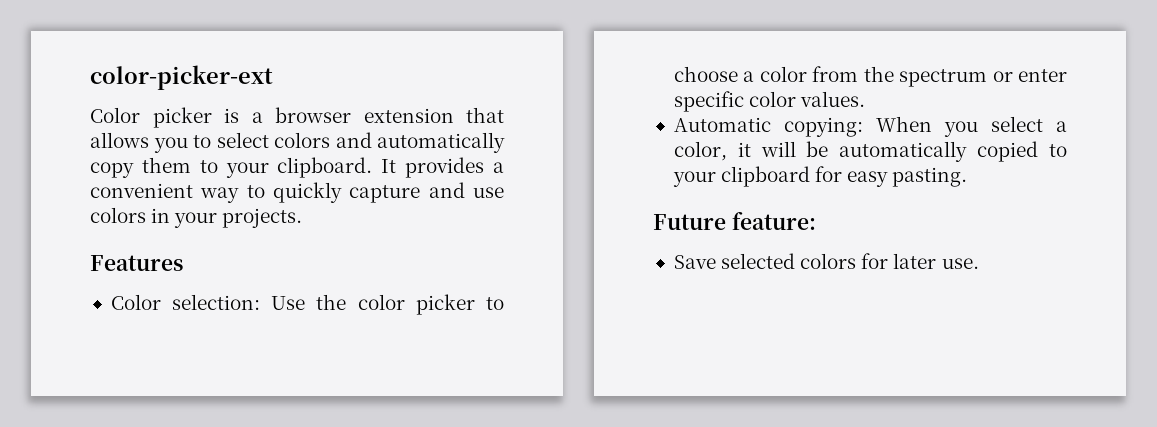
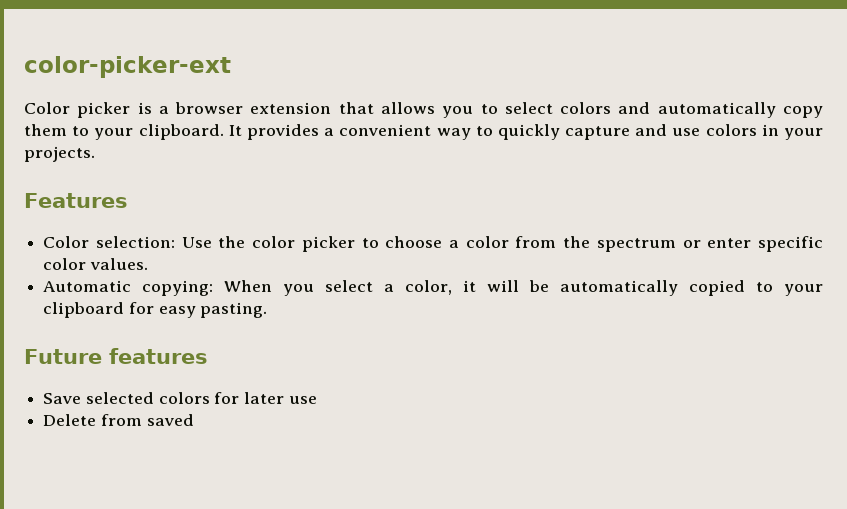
- Future feature:
+ Future features
- Save selected colors for later use.
+ Save selected colors for later use
+ Delete from saved

